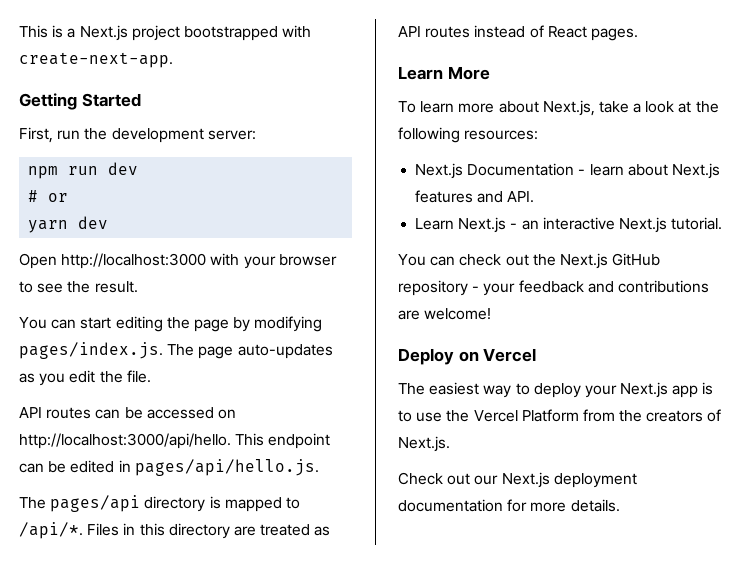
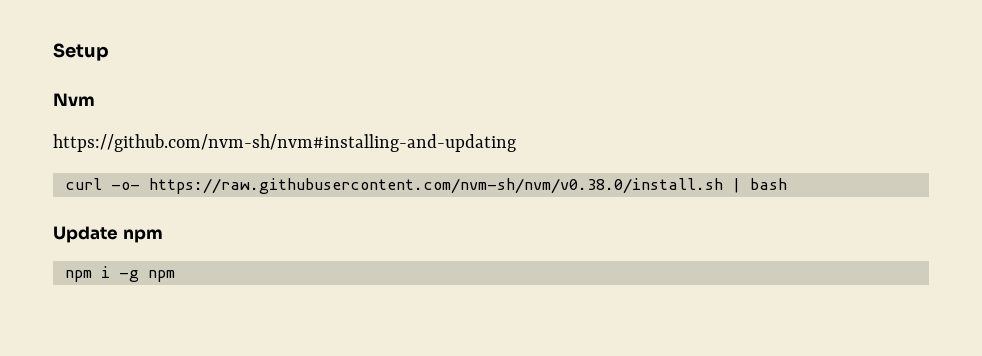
- This is a Next.js project bootstrapped with create-next-app.
- Getting Started
- First, run the development server:
- npm run dev
- # or
- yarn dev
- Open http://localhost:3000 with your browser to see the result.
- You can start editing the page by modifying pages/index.js. The page auto-updates as you edit the file.
- API routes can be accessed on http://localhost:3000/api/hello. This endpoint can be edited in pages/api/hello.js.
- The pages/api directory is mapped to /api/*. Files in this directory are treated as API routes instead of React pages.
- Learn More
- To learn more about Next.js, take a look at the following resources:
- Next.js Documentation - learn about Next.js features and API.
- Learn Next.js - an interactive Next.js tutorial.
- You can check out the Next.js GitHub repository - your feedback and contributions are welcome!
- Deploy on Vercel
- The easiest way to deploy your Next.js app is to use the Vercel Platform from the creators of Next.js.
- Check out our Next.js deployment documentation for more details.
+ Setup
+ Nvm
+ https://github.com/nvm-sh/nvm#installing-and-updating
+ curl -o- https://raw.githubusercontent.com/nvm-sh/nvm/v0.38.0/install.sh | bash
+ Update npm
+ npm i -g npm

